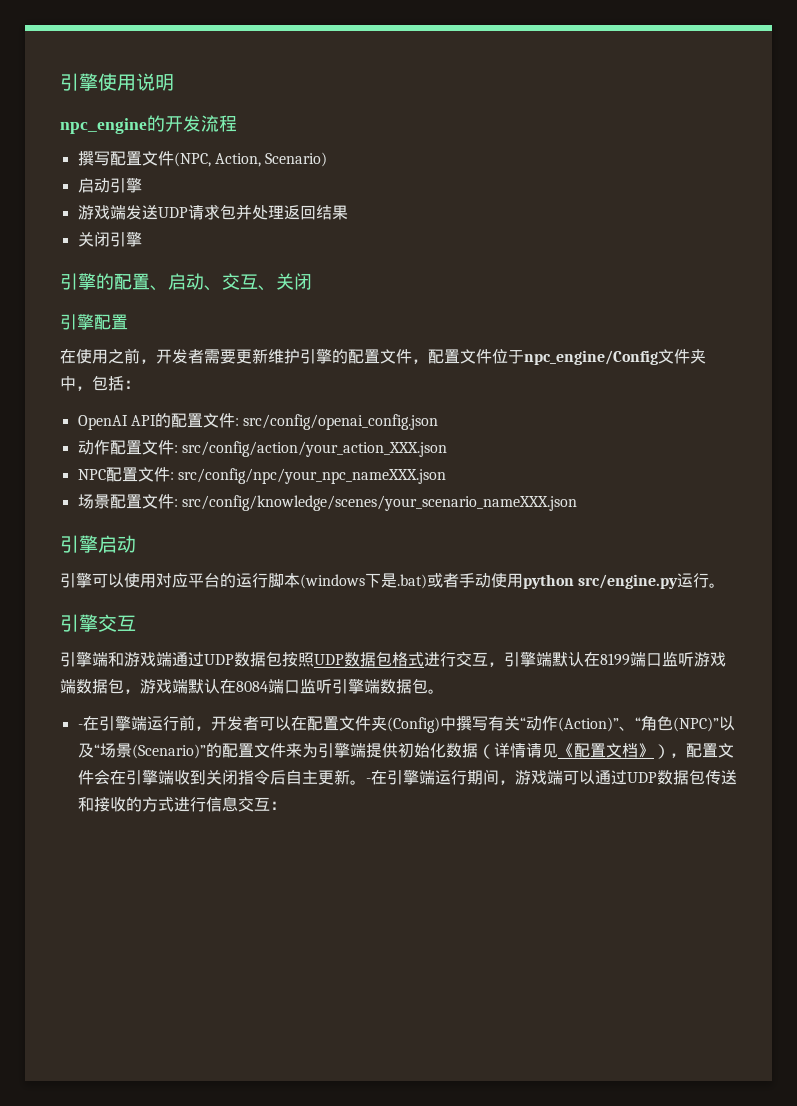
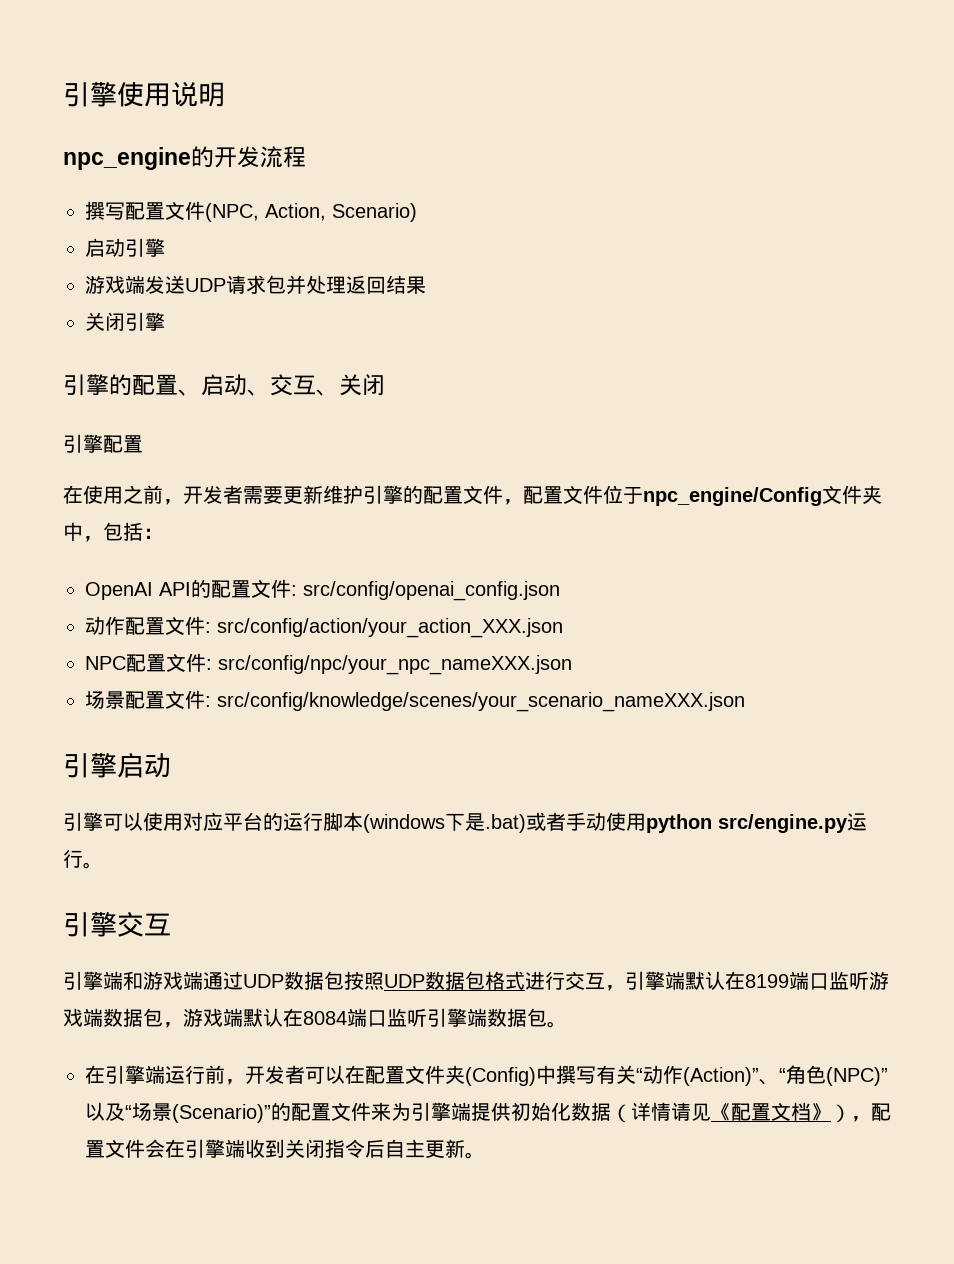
- -在引擎端运行前，开发者可以在配置文件夹(Config)中撰写有关“动作(Action)”、“角色(NPC)”以及“场景(Scenario)”的配置文件来为引擎端提供初始化数据（详情请见《配置文档》），配置文件会在引擎端收到关闭指令后自主更新。-在引擎端运行期间，游戏端可以通过UDP数据包传送和接收的方式进行信息交互：
+ 在引擎端运行前，开发者可以在配置文件夹(Config)中撰写有关“动作(Action)”、“角色(NPC)”以及“场景(Scenario)”的配置文件来为引擎端提供初始化数据（详情请见《配置文档》），配置文件会在引擎端收到关闭指令后自主更新。

